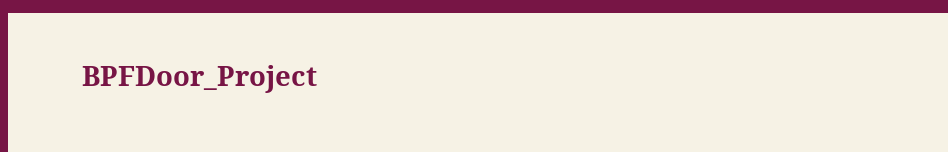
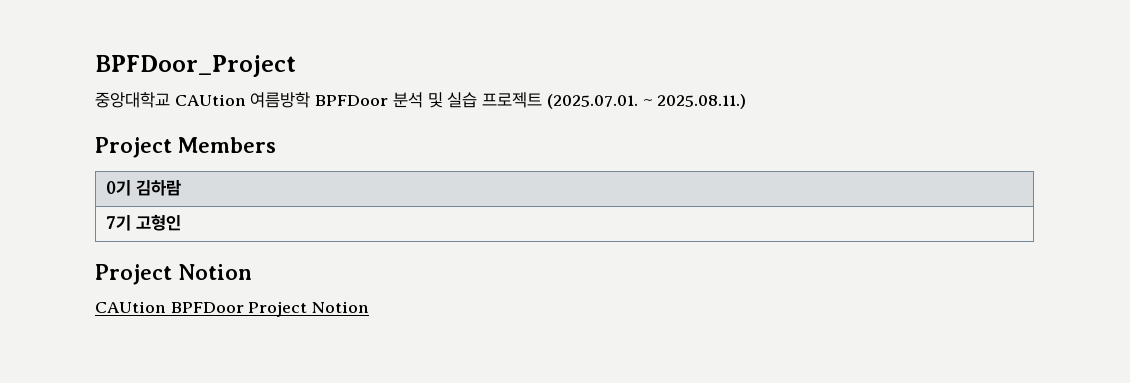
+ 중앙대학교 CAUtion 여름방학 BPFDoor 분석 및 실습 프로젝트 (2025.07.01. ~ 2025.08.11.)
+ Project Members
+ 0기 김하람
+ 7기 고형인
+ Project Notion
+ CAUtion BPFDoor Project Notion

